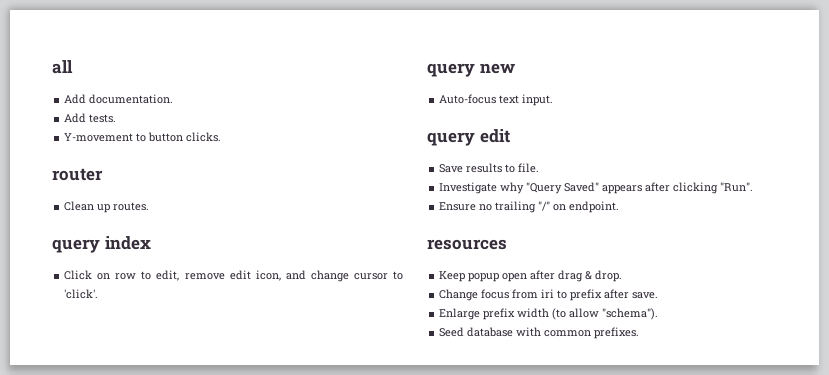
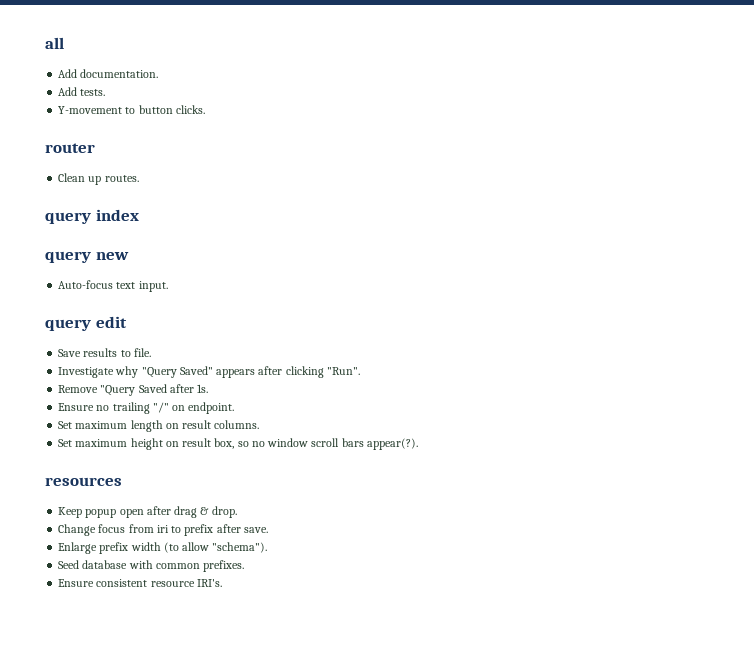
- Click on row to edit, remove edit icon, and change cursor to 'click'.
+ Remove "Query Saved after 1s.
+ Set maximum length on result columns.
+ Set maximum height on result box, so no window scroll bars appear(?).
+ Ensure consistent resource IRI's.

